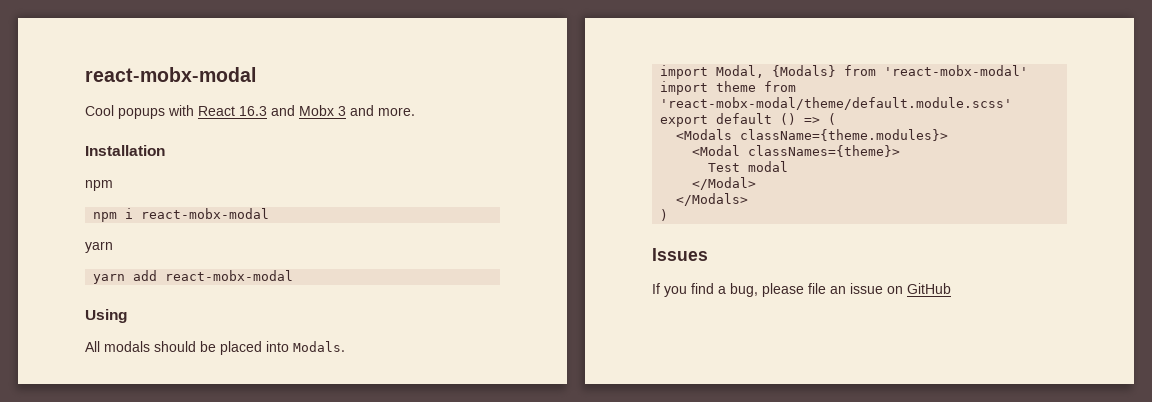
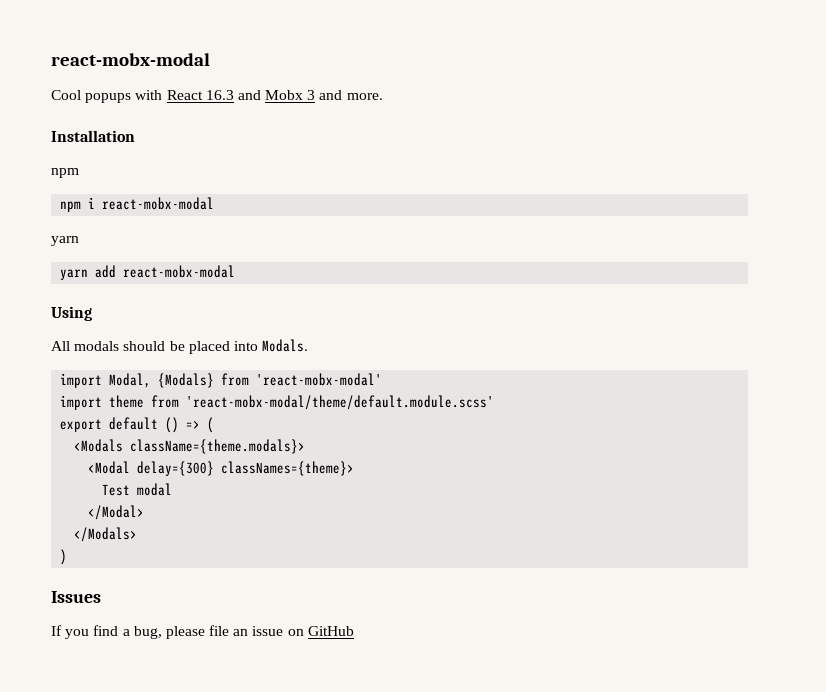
- <Modals className={theme.modules}>
+ <Modals className={theme.modals}>
- <Modal classNames={theme}>
+ <Modal delay={300} classNames={theme}>

